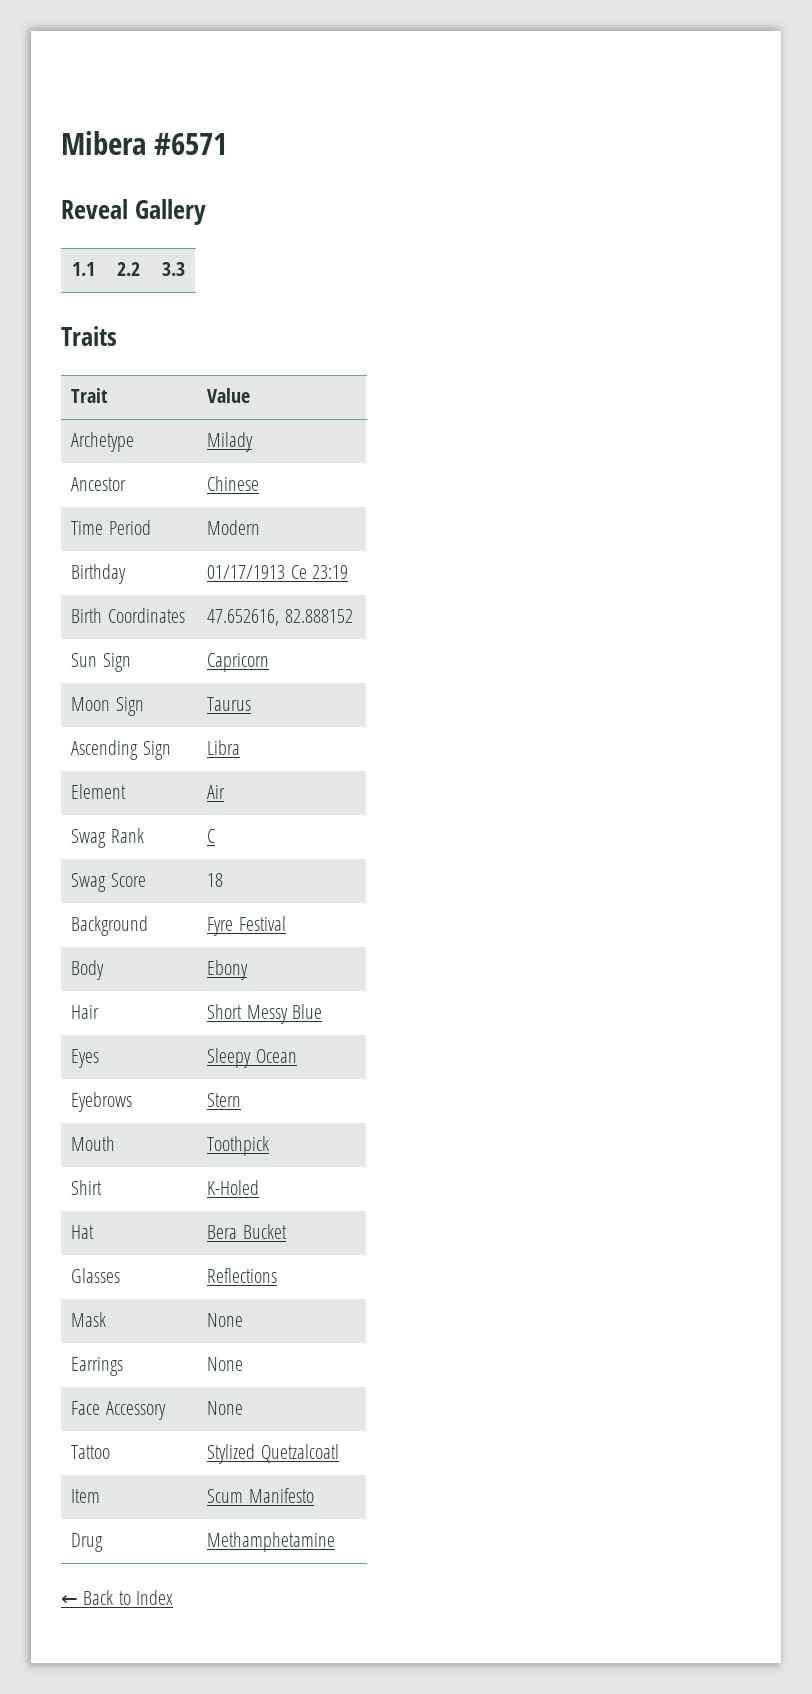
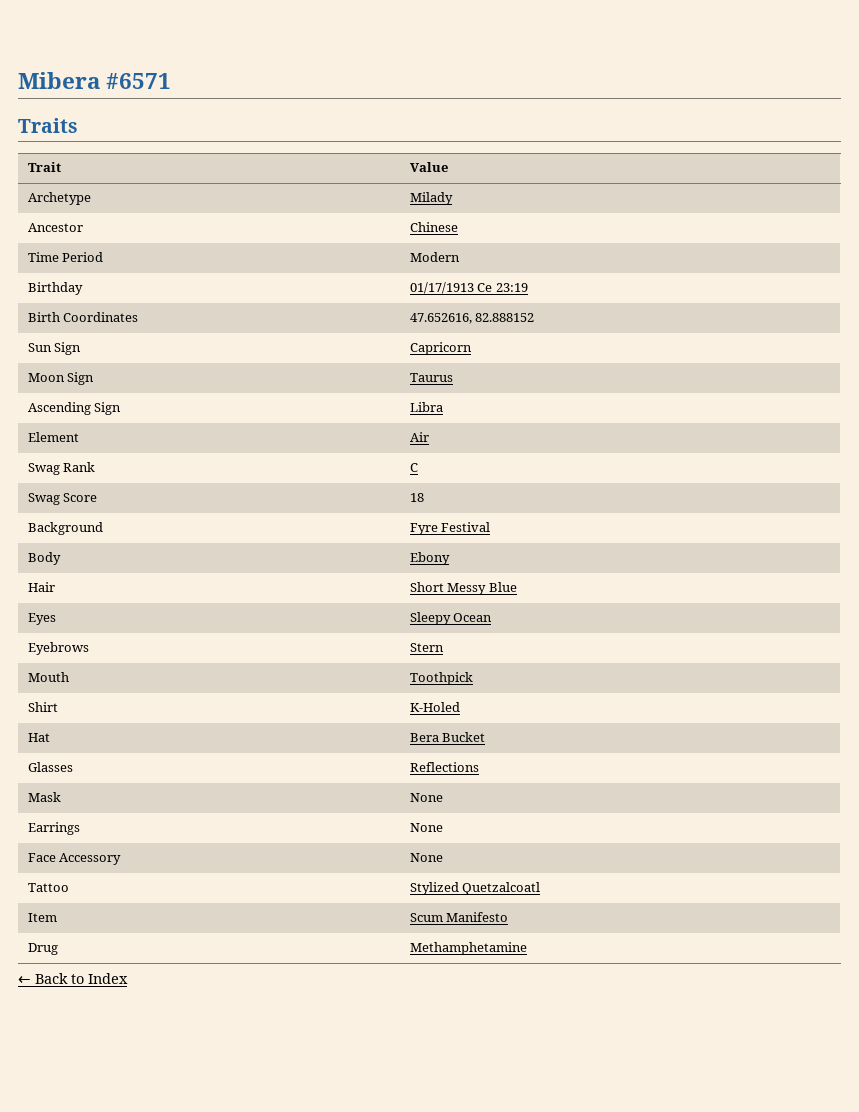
- Reveal Gallery
- 1.1 | 2.2 | 3.3

